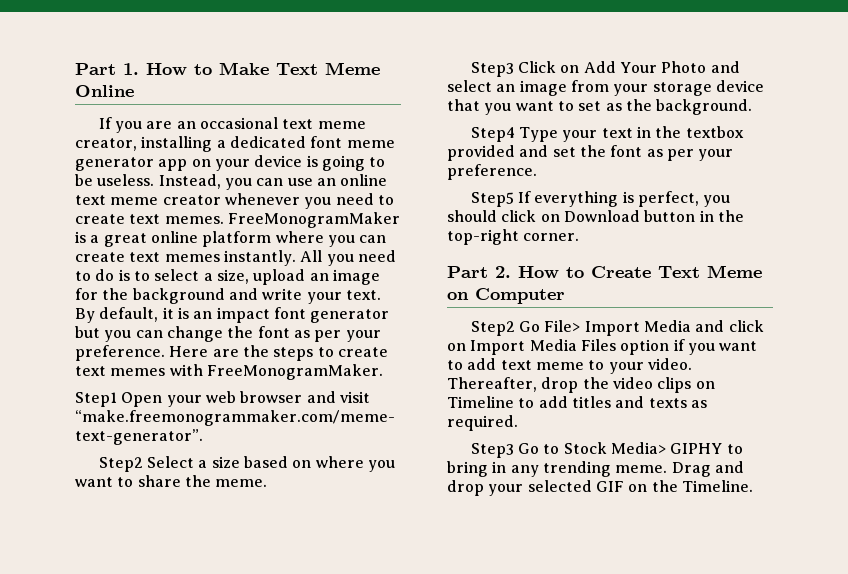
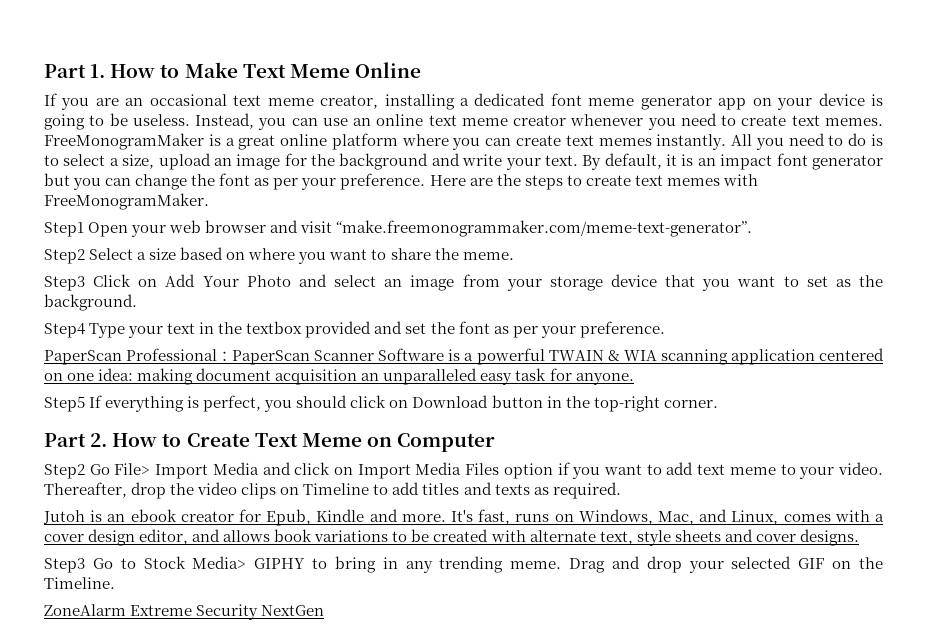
+ PaperScan Professional：PaperScan Scanner Software is a powerful TWAIN & WIA scanning application centered on one idea: making document acquisition an unparalleled easy task for anyone.
+ Jutoh is an ebook creator for Epub, Kindle and more. It's fast, runs on Windows, Mac, and Linux, comes with a cover design editor, and allows book variations to be created with alternate text, style sheets and cover designs.
+ ZoneAlarm Extreme Security NextGen

